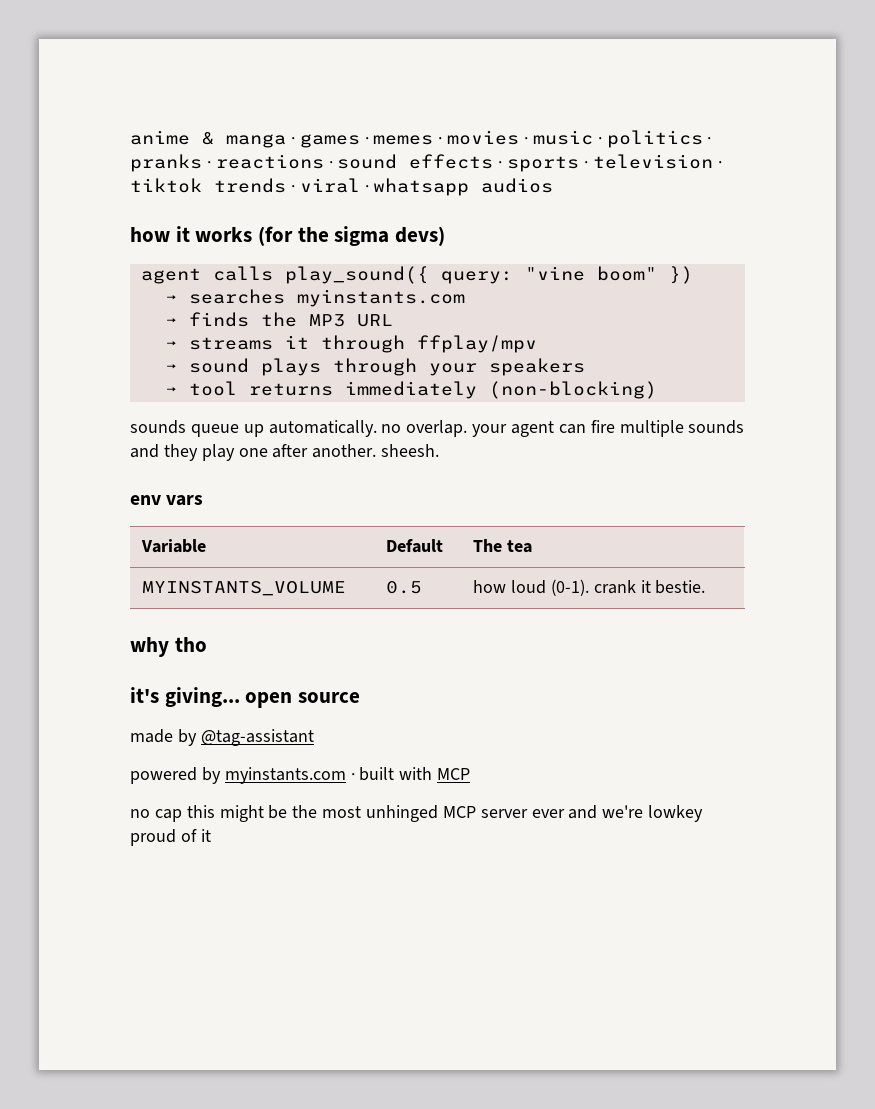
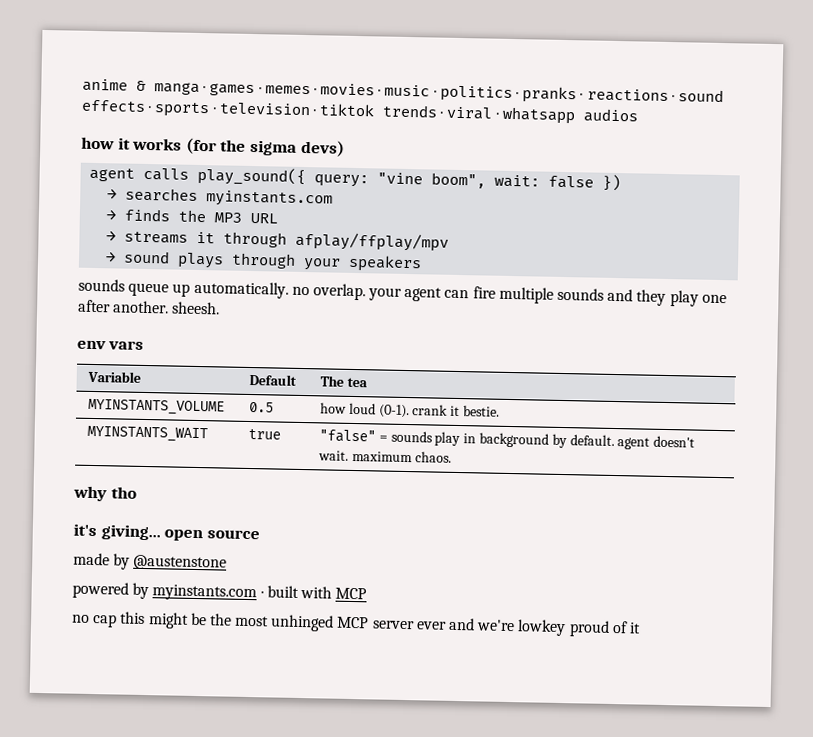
- agent calls play_sound({ query: "vine boom" })
+ agent calls play_sound({ query: "vine boom", wait: false })
- → streams it through ffplay/mpv
+ → streams it through afplay/ffplay/mpv
- → tool returns immediately (non-blocking)
+ MYINSTANTS_WAIT | true | "false" = sounds play in background by default. agent doesn't wait. maximum chaos.
- made by @tag-assistant
+ made by @austenstone

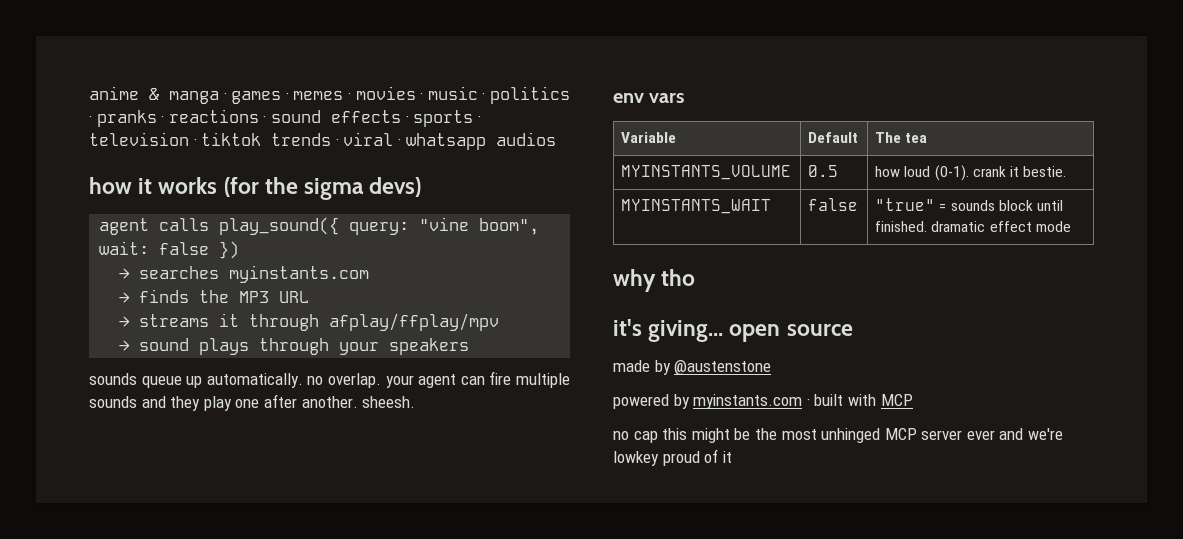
- MYINSTANTS_WAIT | true | "false" = sounds play in background by default. agent doesn't wait. maximum chaos.
+ MYINSTANTS_WAIT | false | "true" = sounds block until finished. dramatic effect mode

